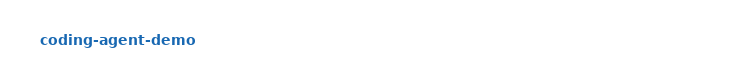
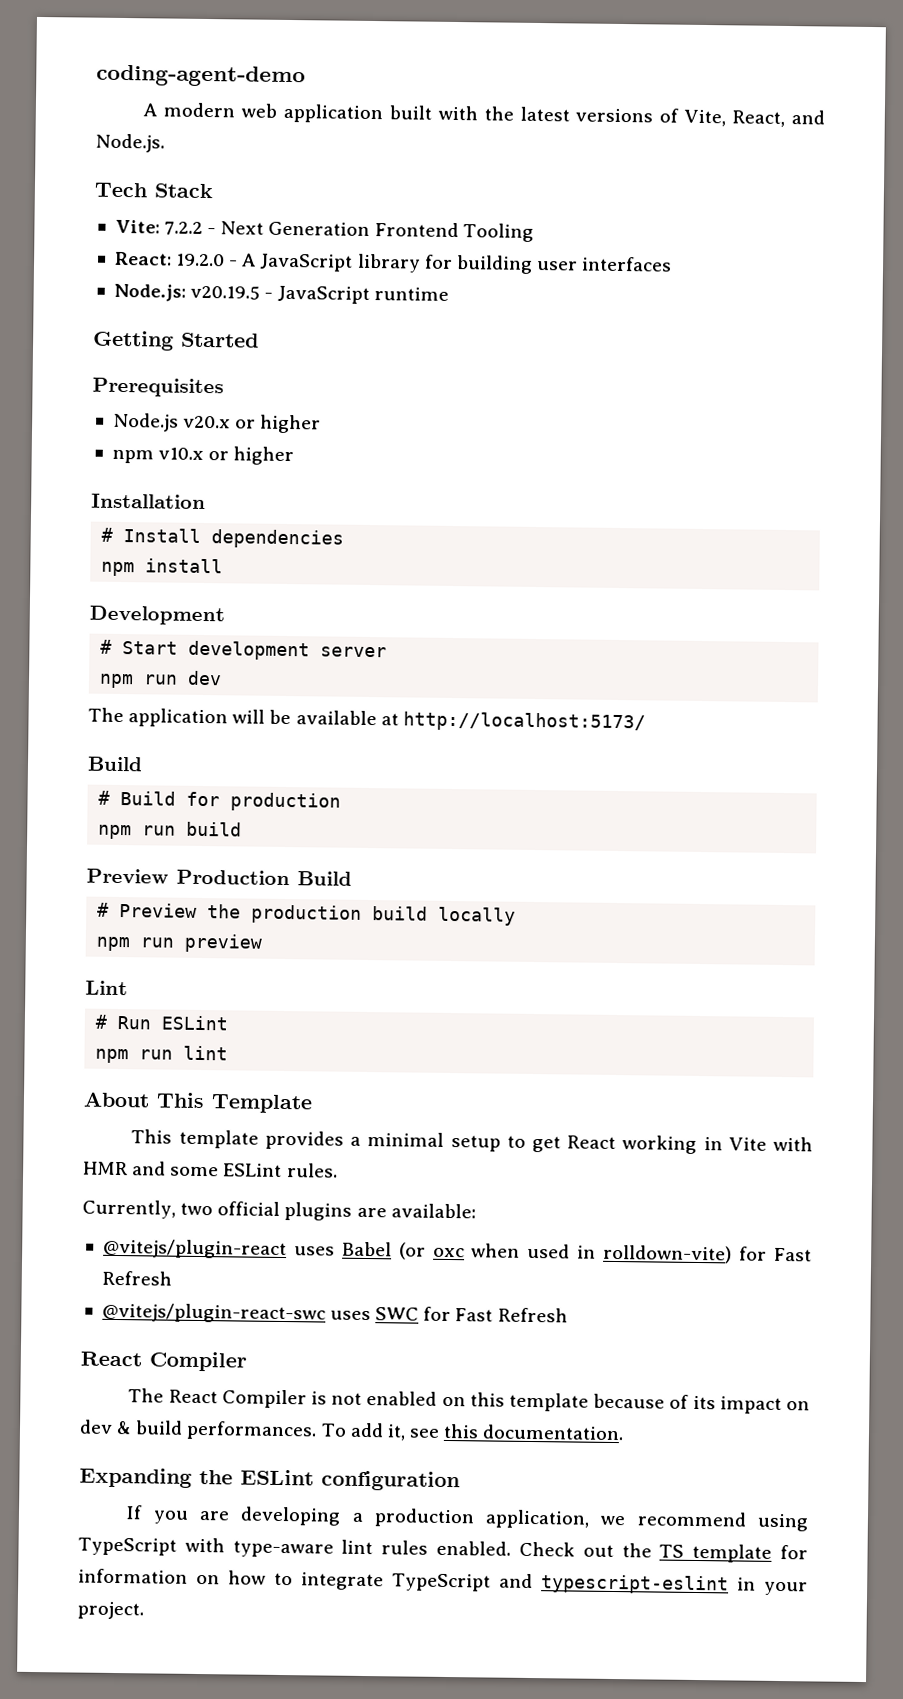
+ A modern web application built with the latest versions of Vite, React, and Node.js.
+ Tech Stack
+ Vite: 7.2.2 - Next Generation Frontend Tooling
+ React: 19.2.0 - A JavaScript library for building user interfaces
+ Node.js: v20.19.5 - JavaScript runtime
+ Getting Started
+ Prerequisites
+ Node.js v20.x or higher
+ npm v10.x or higher
+ Installation
+ # Install dependencies
+ npm install
+ Development
+ # Start development server
+ npm run dev
+ The application will be available at http://localhost:5173/
+ Build
+ # Build for production
+ npm run build
+ Preview Production Build
+ # Preview the production build locally
+ npm run preview
+ Lint
+ # Run ESLint
+ npm run lint
+ About This Template
+ This template provides a minimal setup to get React working in Vite with HMR and some ESLint rules.
+ Currently, two official plugins are available:
+ @vitejs/plugin-react uses Babel (or oxc when used in rolldown-vite) for Fast Refresh
+ @vitejs/plugin-react-swc uses SWC for Fast Refresh
+ React Compiler
+ The React Compiler is not enabled on this template because of its impact on dev & build performances. To add it, see this documentation.
+ Expanding the ESLint configuration
+ If you are developing a production application, we recommend using TypeScript with type-aware lint rules enabled. Check out the TS template for information on how to integrate TypeScript and typescript-eslint in your project.

